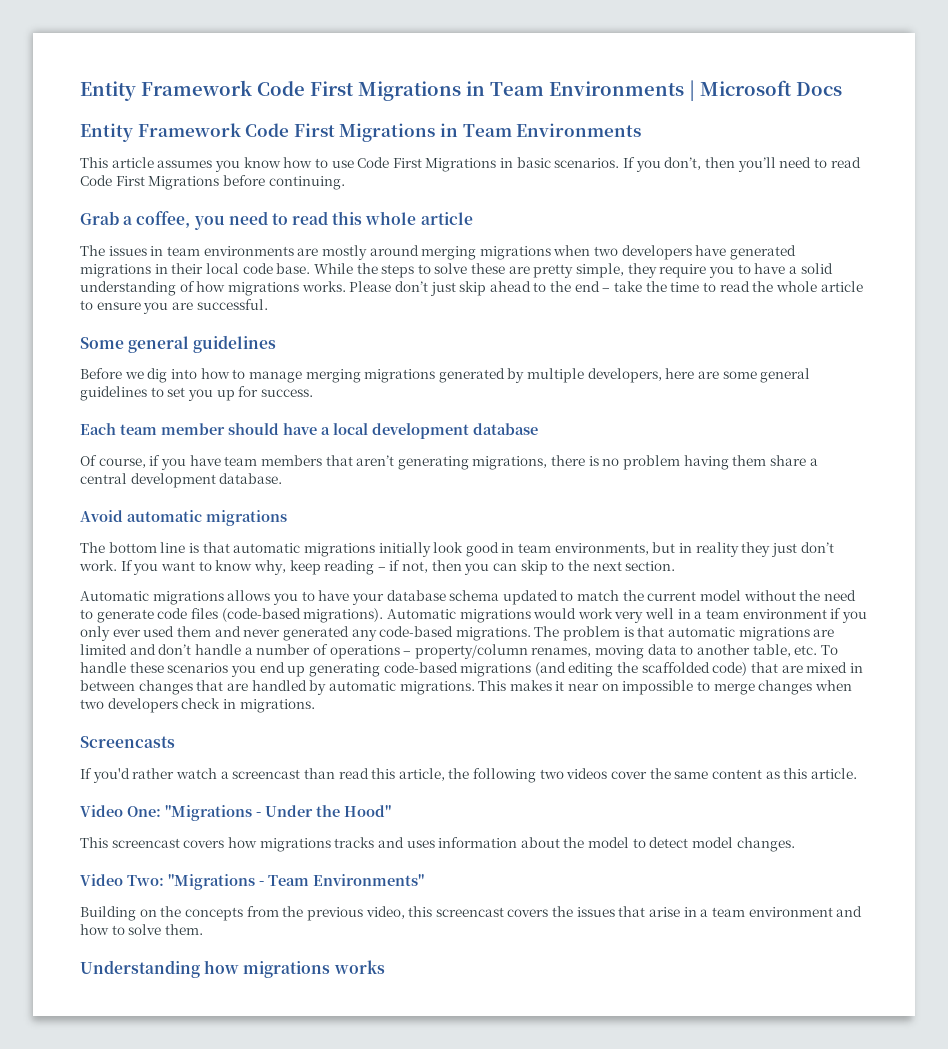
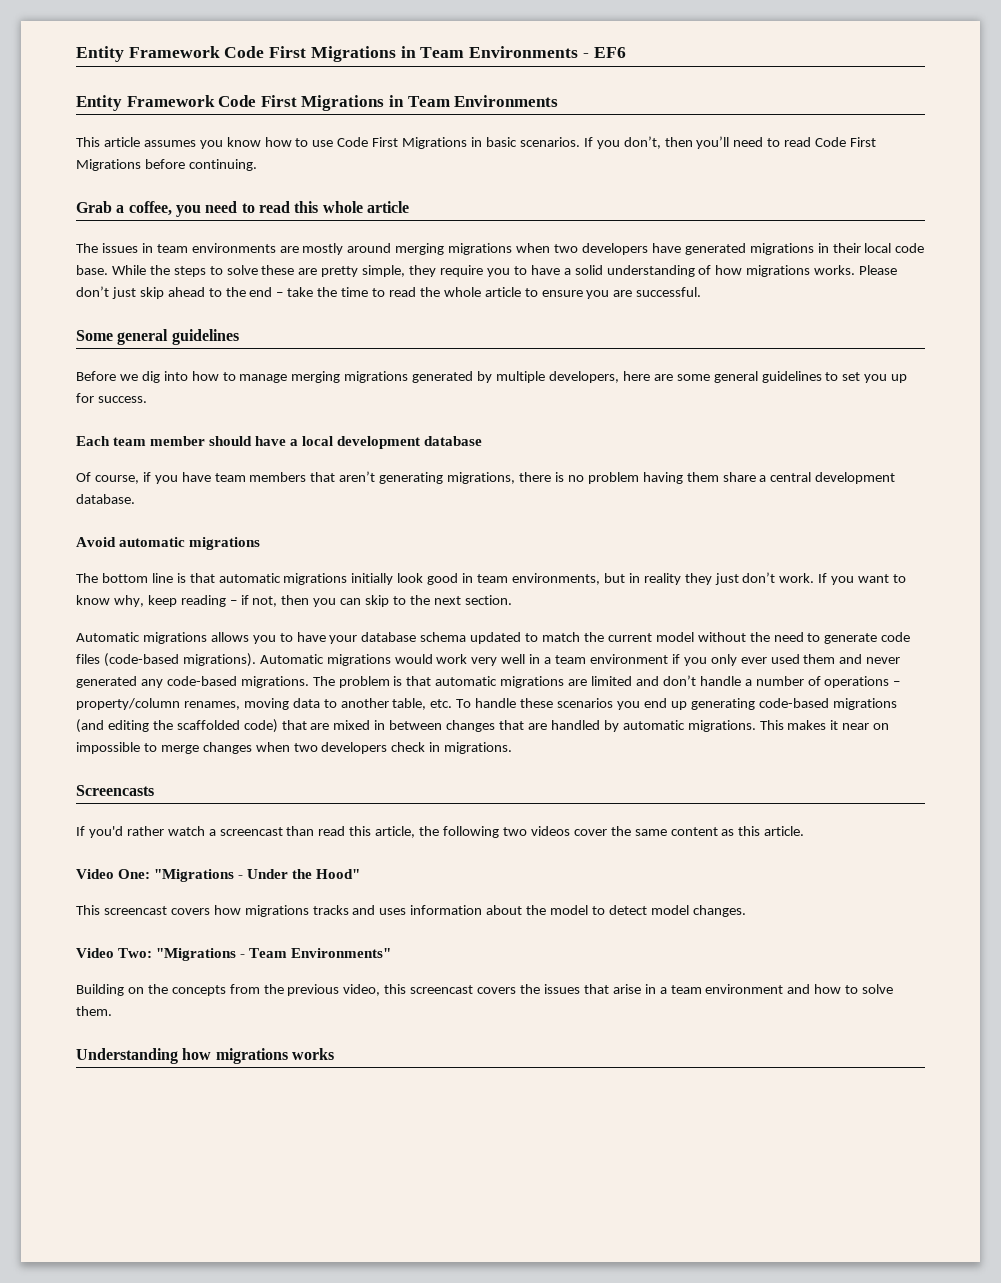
- Entity Framework Code First Migrations in Team Environments | Microsoft Docs
+ Entity Framework Code First Migrations in Team Environments - EF6

